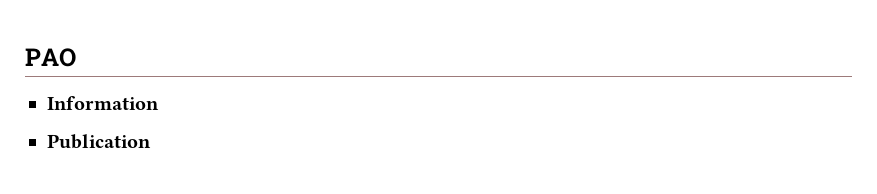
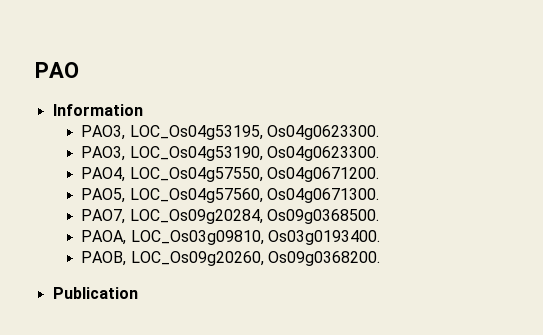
+ PAO3, LOC_Os04g53195, Os04g0623300.
+ PAO3, LOC_Os04g53190, Os04g0623300.
+ PAO4, LOC_Os04g57550, Os04g0671200.
+ PAO5, LOC_Os04g57560, Os04g0671300.
+ PAO7, LOC_Os09g20284, Os09g0368500.
+ PAOA, LOC_Os03g09810, Os03g0193400.
+ PAOB, LOC_Os09g20260, Os09g0368200.

